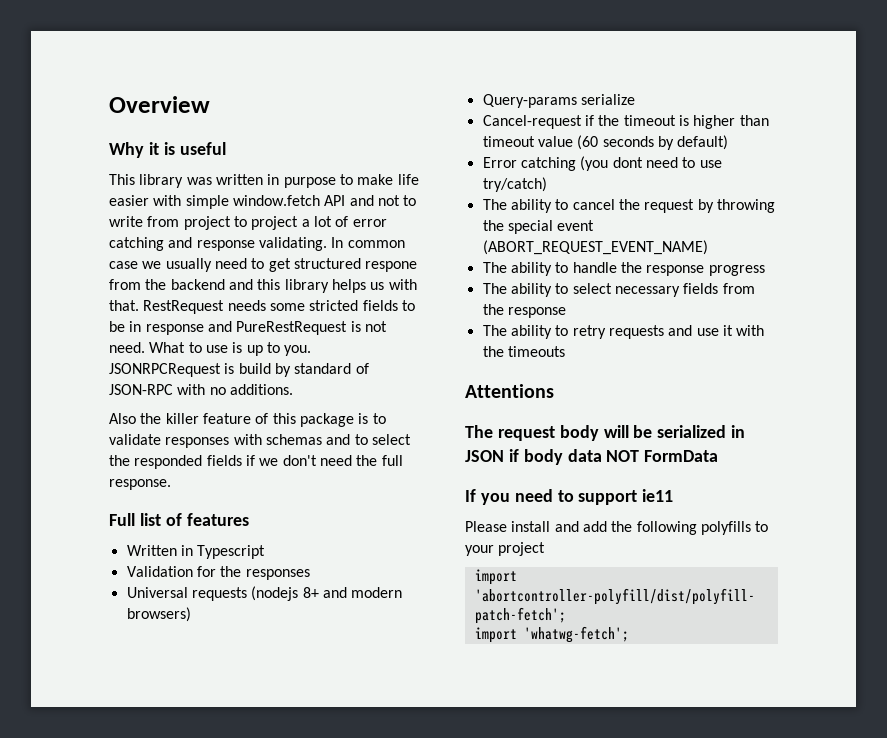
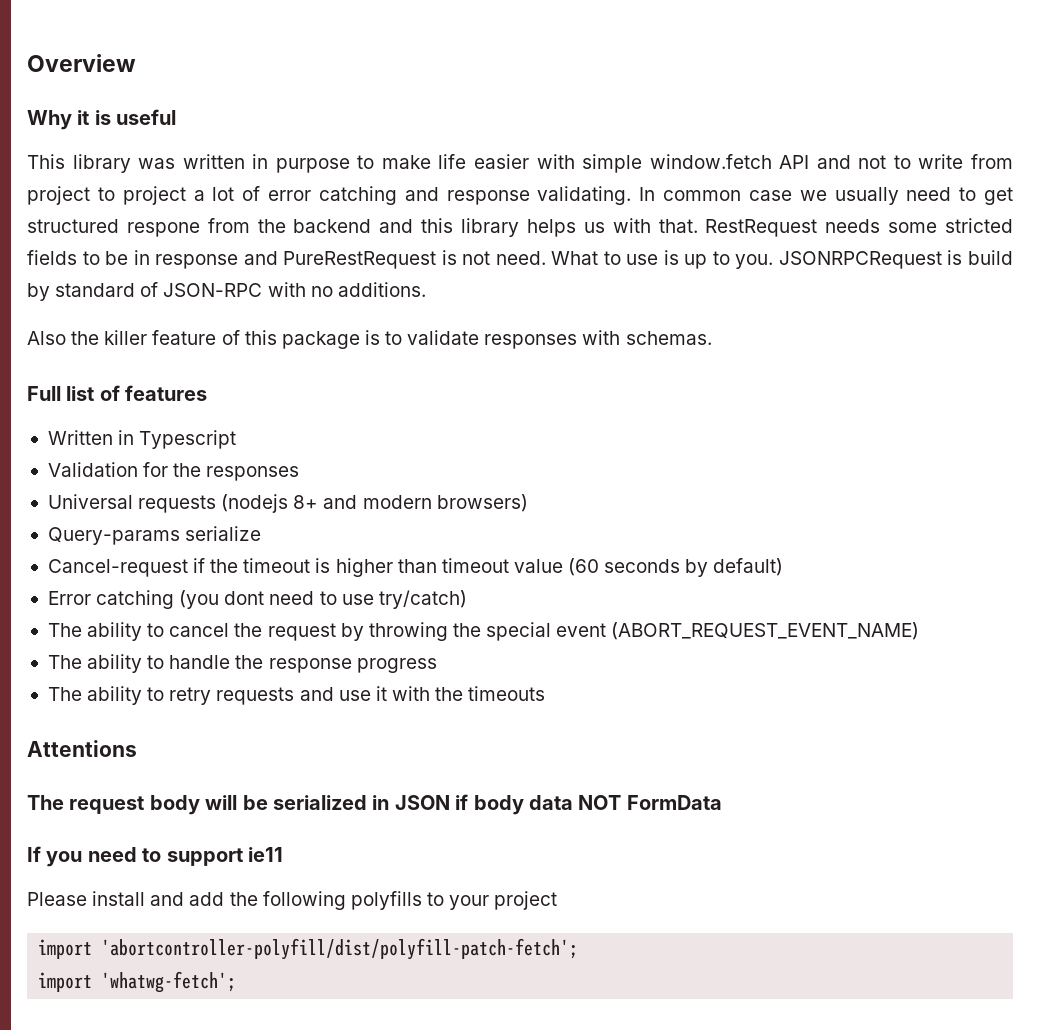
- Also the killer feature of this package is to validate responses with schemas and to select the responded fields if we don't need the full response.
+ Also the killer feature of this package is to validate responses with schemas.
- The ability to select necessary fields from the response

